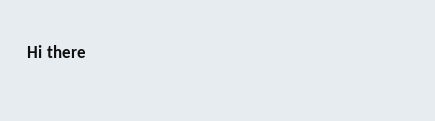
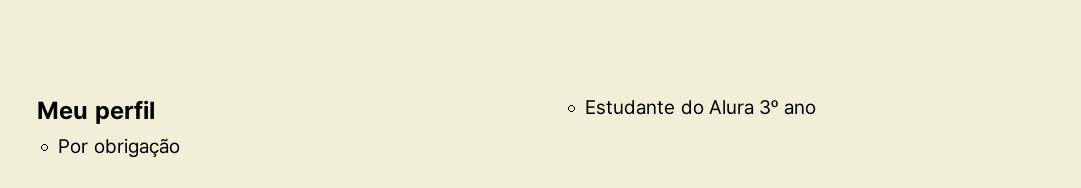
- Hi there
+ Meu perfil
+ Por obrigação
+ Estudante do Alura 3º ano

